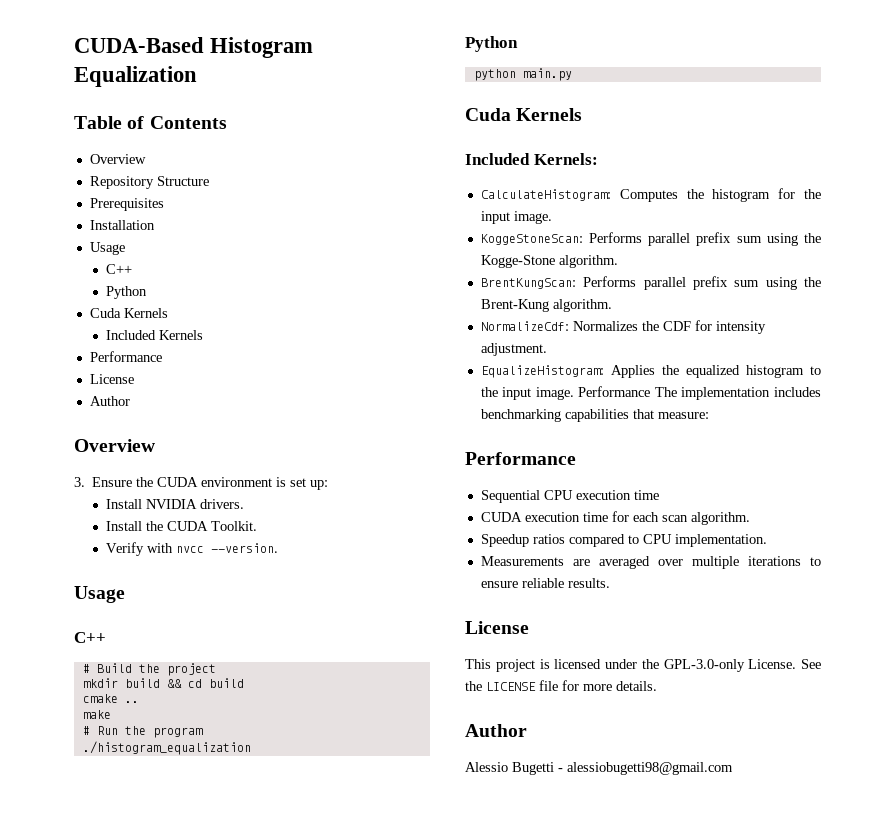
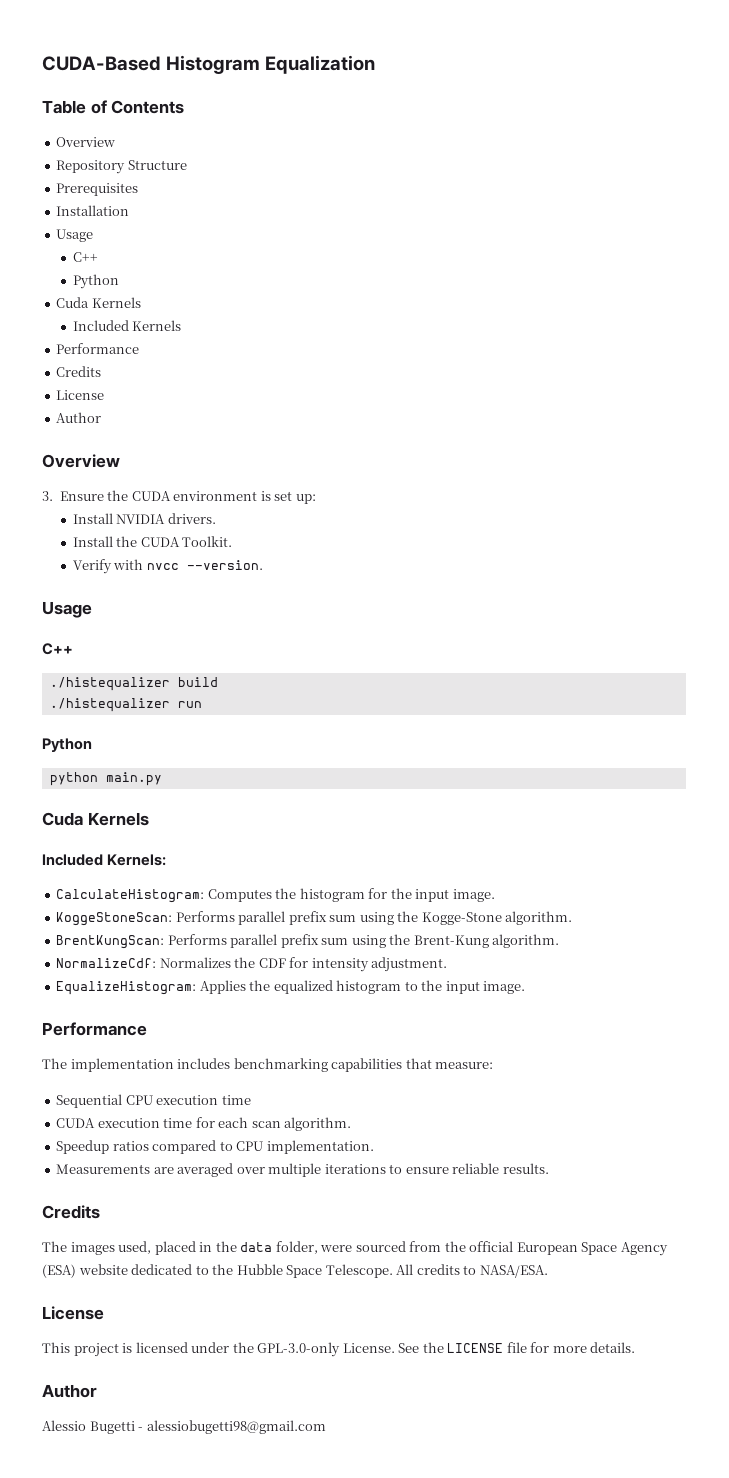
  Included Kernels
  Performance
+ Credits
- # Build the project
- mkdir build && cd build
- cmake ..
- make
- # Run the program
- ./histogram_equalization
+ ./histequalizer build
+ ./histequalizer run
- EqualizeHistogram: Applies the equalized histogram to the input image. Performance The implementation includes benchmarking capabilities that measure:
+ EqualizeHistogram: Applies the equalized histogram to the input image.
  Performance
+ The implementation includes benchmarking capabilities that measure:
  Measurements are averaged over multiple iterations to ensure reliable results.
+ Credits
+ The images used, placed in the data folder, were sourced from the official European Space Agency (ESA) website dedicated to the Hubble Space Telescope. All credits to NASA/ESA.

